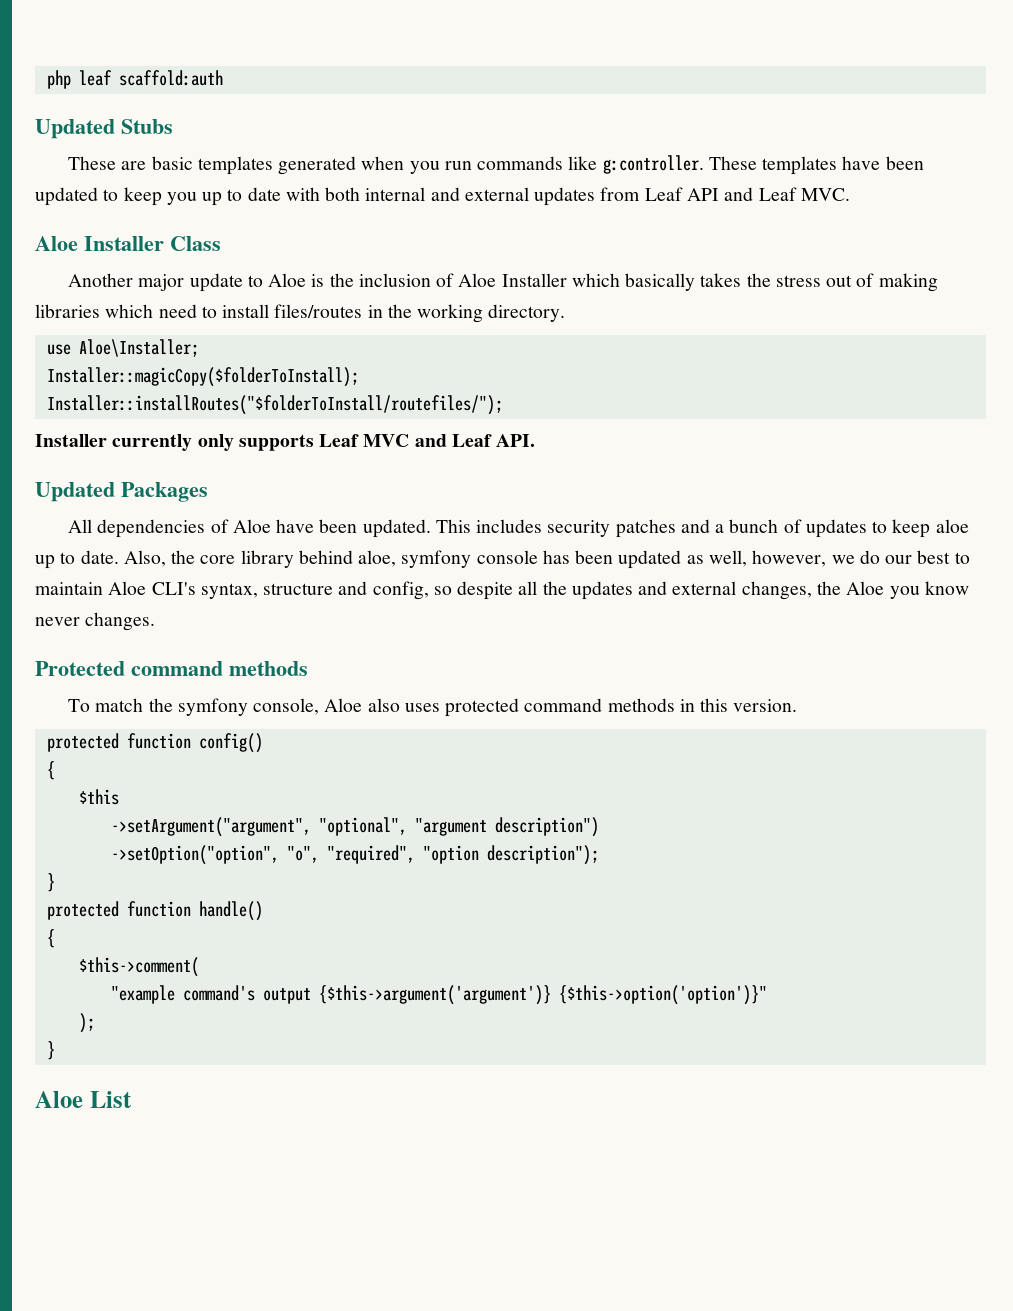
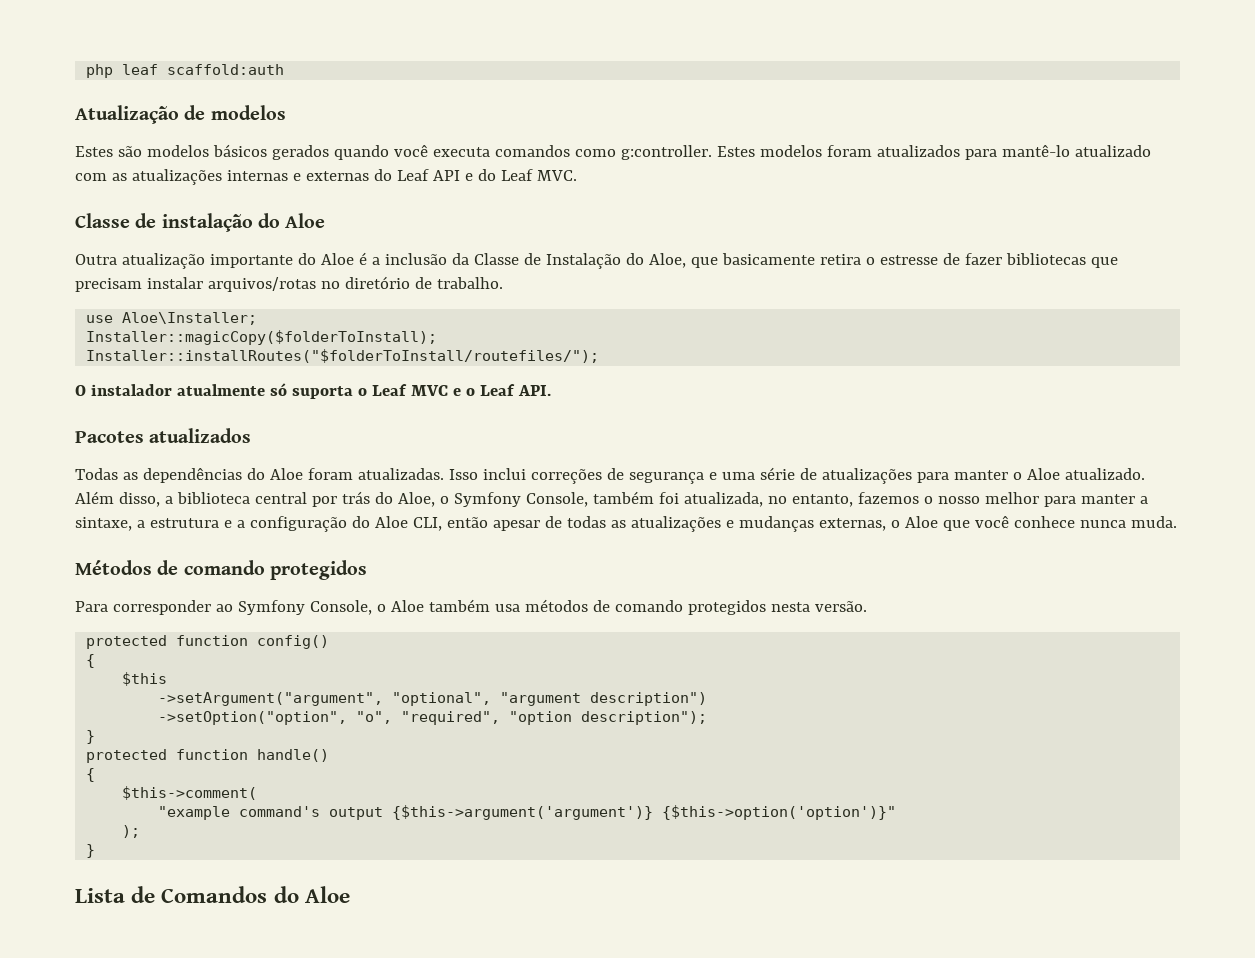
- Updated Stubs
- These are basic templates generated when you run commands like g:controller. These templates have been updated to keep you up to date with both internal and external updates from Leaf API and Leaf MVC.
- Aloe Installer Class
- Another major update to Aloe is the inclusion of Aloe Installer which basically takes the stress out of making libraries which need to install files/routes in the working directory.
+ Atualização de modelos
+ Estes são modelos básicos gerados quando você executa comandos como g:controller. Estes modelos foram atualizados para mantê-lo atualizado com as atualizações internas e externas do Leaf API e do Leaf MVC.
+ Classe de instalação do Aloe
+ Outra atualização importante do Aloe é a inclusão da Classe de Instalação do Aloe, que basicamente retira o estresse de fazer bibliotecas que precisam instalar arquivos/rotas no diretório de trabalho.
  use Aloe\Installer;
  Installer::magicCopy($folderToInstall);
  Installer::installRoutes("$folderToInstall/routefiles/");
- Installer currently only supports Leaf MVC and Leaf API.
- Updated Packages
- All dependencies of Aloe have been updated. This includes security patches and a bunch of updates to keep aloe up to date. Also, the core library behind aloe, symfony console has been updated as well, however, we do our best to maintain Aloe CLI's syntax, structure and config, so despite all the updates and external changes, the Aloe you know never changes.
- Protected command methods
- To match the symfony console, Aloe also uses protected command methods in this version.
+ O instalador atualmente só suporta o Leaf MVC e o Leaf API.
+ Pacotes atualizados
+ Todas as dependências do Aloe foram atualizadas. Isso inclui correções de segurança e uma série de atualizações para manter o Aloe atualizado. Além disso, a biblioteca central por trás do Aloe, o Symfony Console, também foi atualizada, no entanto, fazemos o nosso melhor para manter a sintaxe, a estrutura e a configuração do Aloe CLI, então apesar de todas as atualizações e mudanças externas, o Aloe que você conhece nunca muda.
+ Métodos de comando protegidos
+ Para corresponder ao Symfony Console, o Aloe também usa métodos de comando protegidos nesta versão.
- Aloe List
+ Lista de Comandos do Aloe

